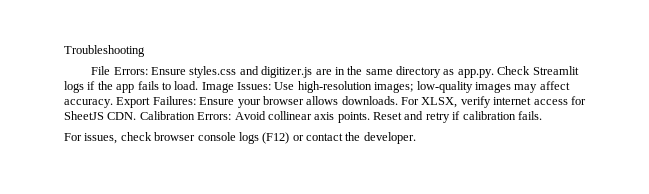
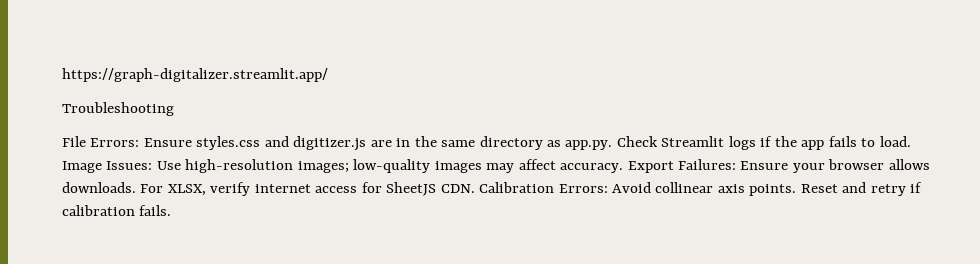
+ https://graph-digitalizer.streamlit.app/
- For issues, check browser console logs (F12) or contact the developer.

